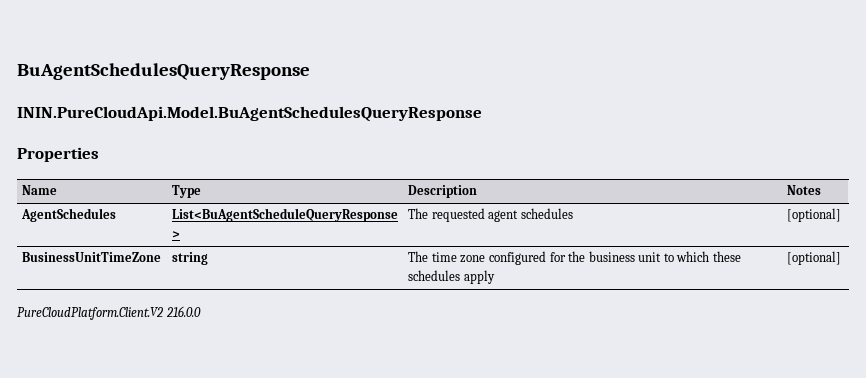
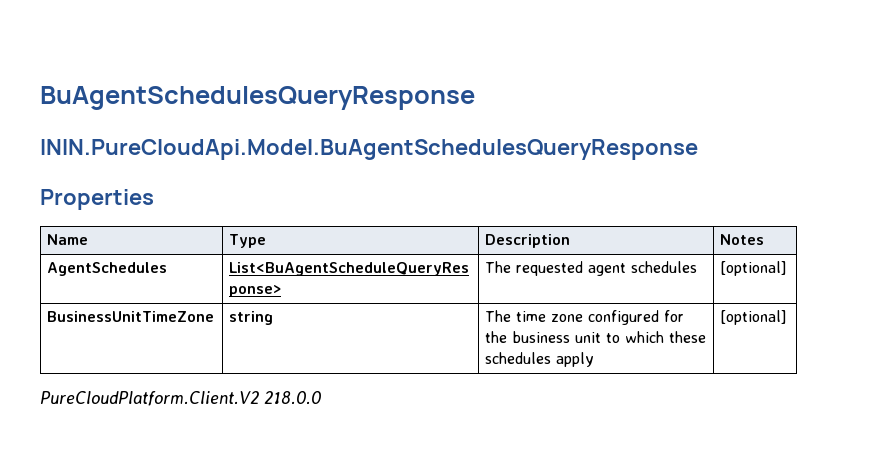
- PureCloudPlatform.Client.V2 216.0.0
+ PureCloudPlatform.Client.V2 218.0.0

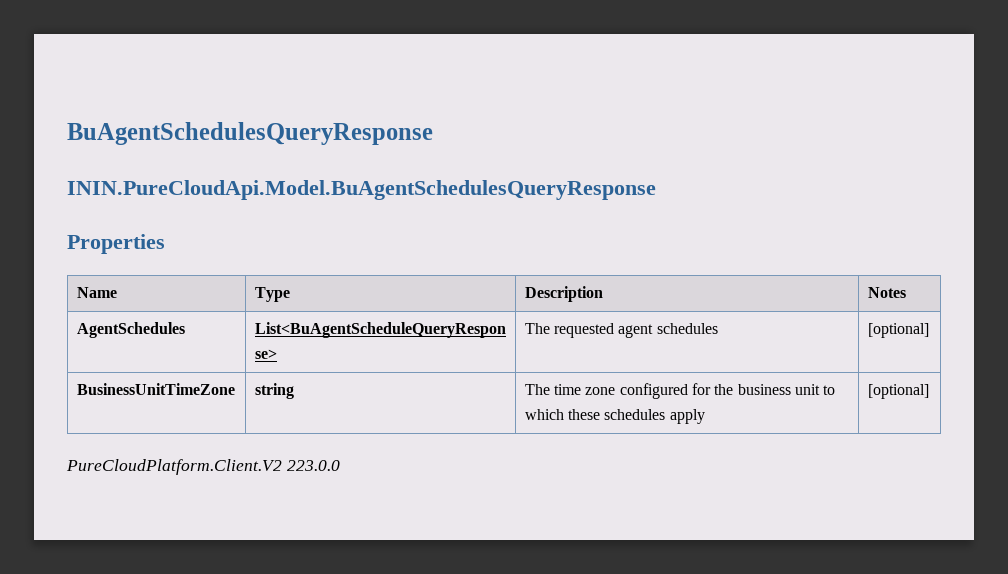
- PureCloudPlatform.Client.V2 218.0.0
+ PureCloudPlatform.Client.V2 223.0.0

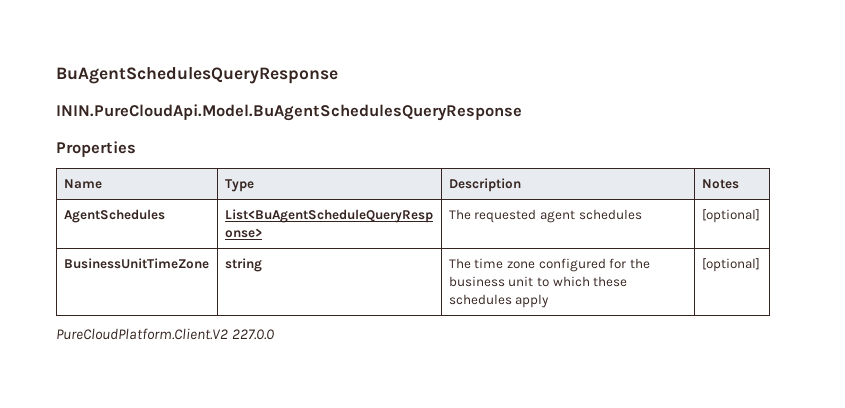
- PureCloudPlatform.Client.V2 223.0.0
+ PureCloudPlatform.Client.V2 227.0.0

